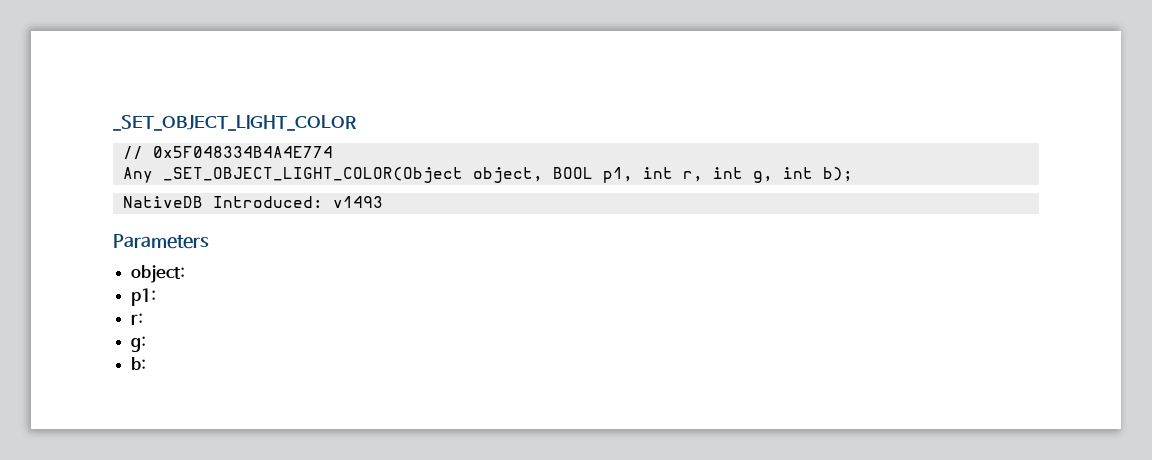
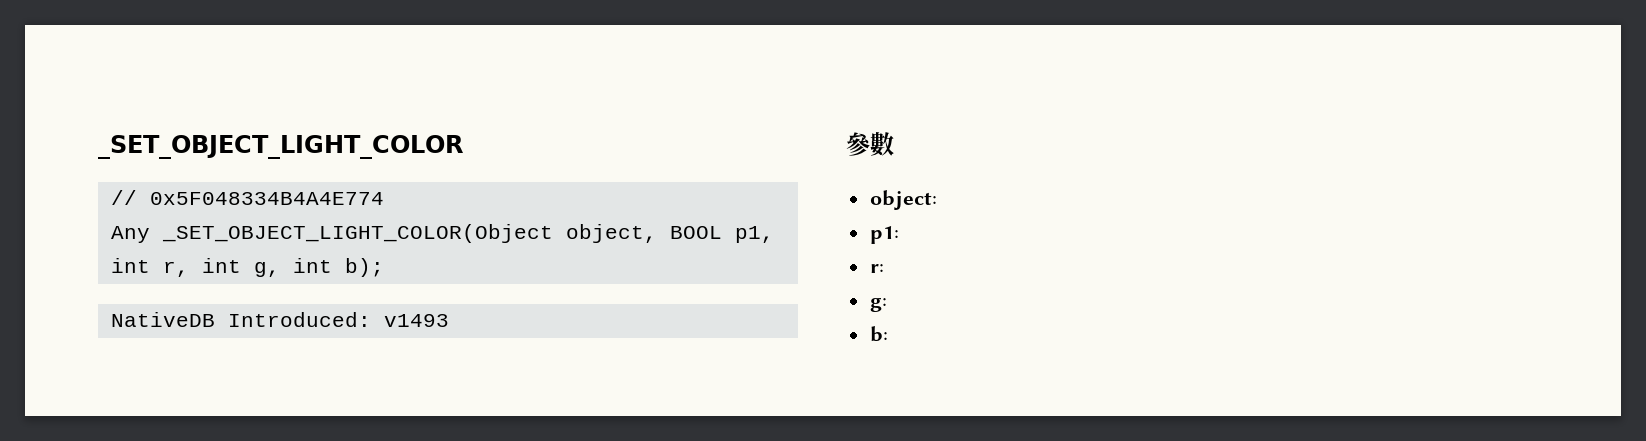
- Parameters
+ 參數

